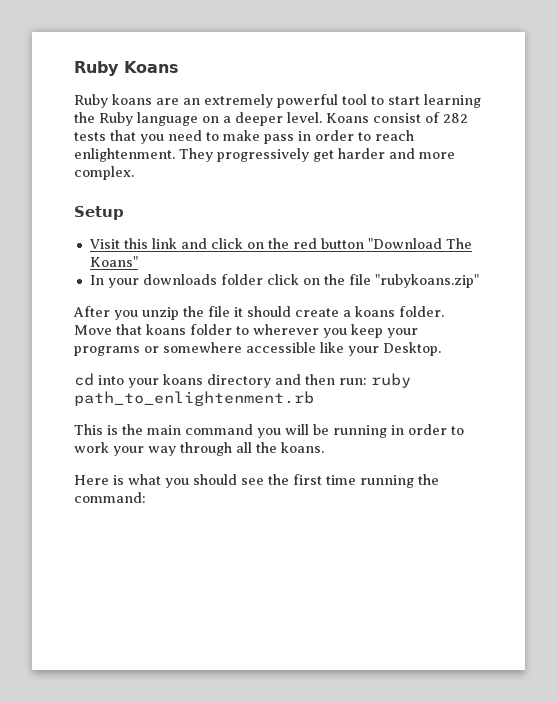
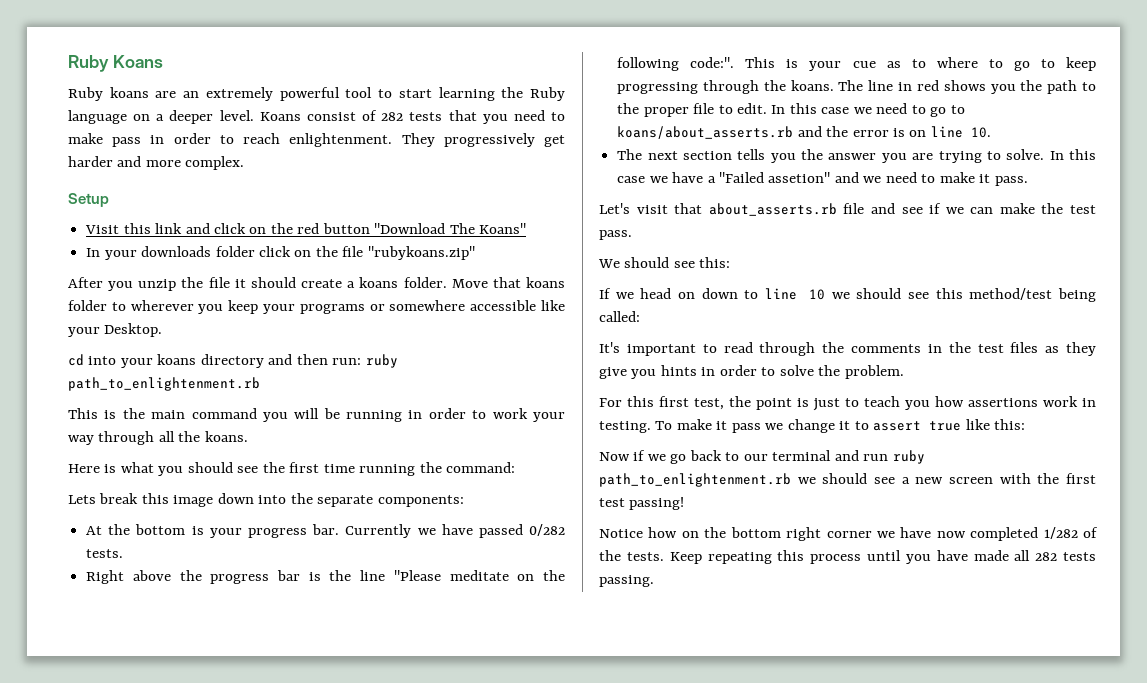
+ Lets break this image down into the separate components:
+ At the bottom is your progress bar. Currently we have passed 0/282 tests.
+ Right above the progress bar is the line "Please meditate on the following code:". This is your cue as to where to go to keep progressing through the koans. The line in red shows you the path to the proper file to edit. In this case we need to go to koans/about_asserts.rb and the error is on line 10.
+ The next section tells you the answer you are trying to solve. In this case we have a "Failed assetion" and we need to make it pass.
+ Let's visit that about_asserts.rb file and see if we can make the test pass.
+ We should see this:
+ If we head on down to line 10 we should see this method/test being called:
+ It's important to read through the comments in the test files as they give you hints in order to solve the problem.
+ For this first test, the point is just to teach you how assertions work in testing. To make it pass we change it to assert true like this:
+ Now if we go back to our terminal and run ruby path_to_enlightenment.rb we should see a new screen with the first test passing!
+ Notice how on the bottom right corner we have now completed 1/282 of the tests. Keep repeating this process until you have made all 282 tests passing.

